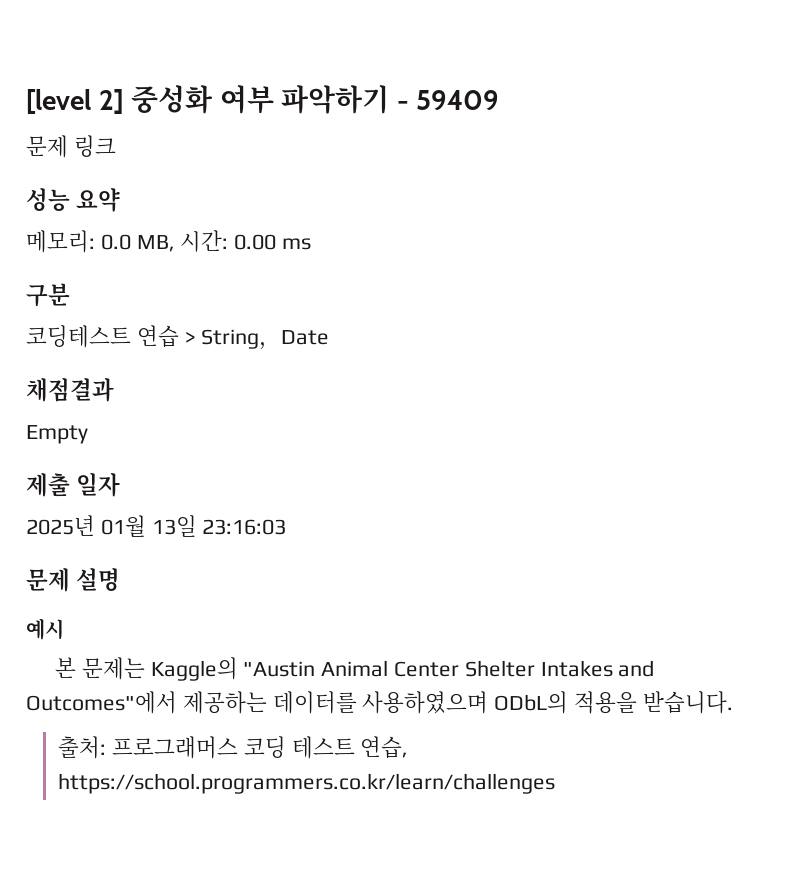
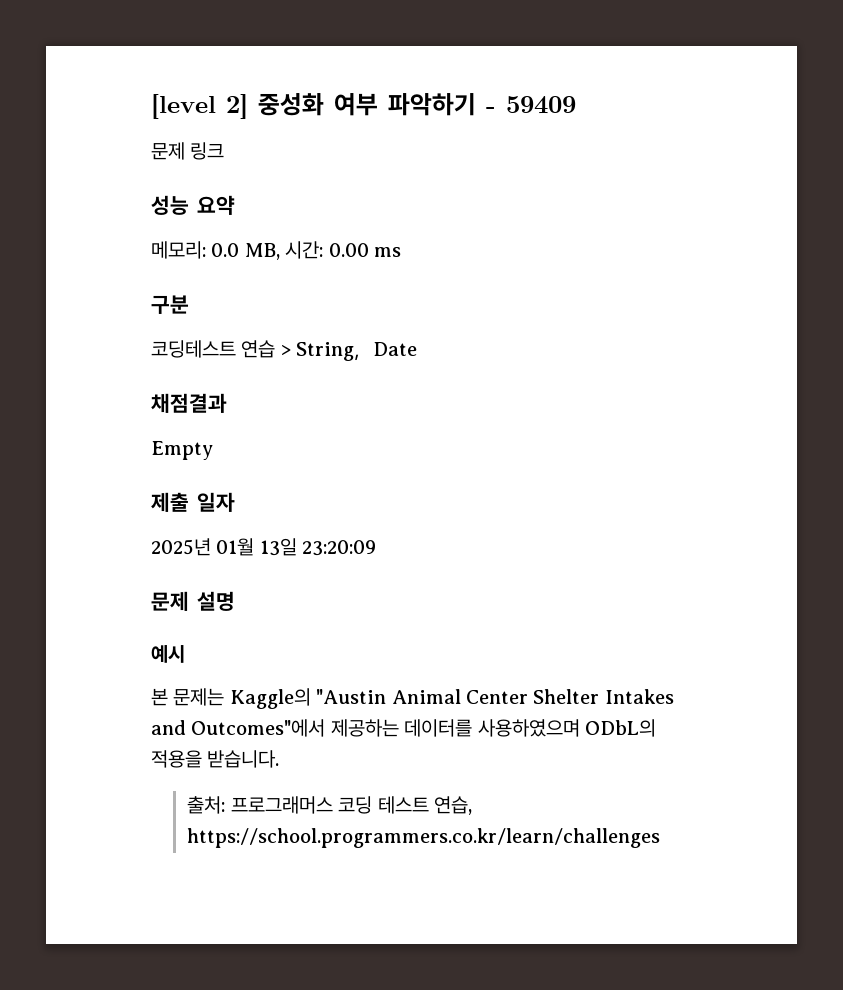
- 2025년 01월 13일 23:16:03
+ 2025년 01월 13일 23:20:09

